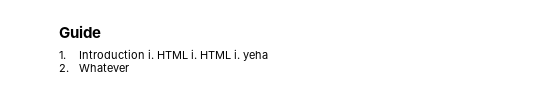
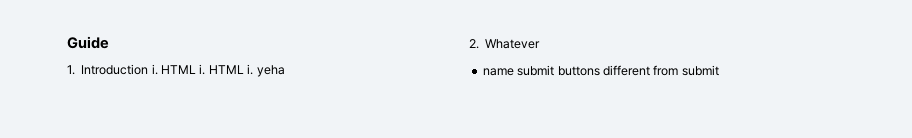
+ name submit buttons different from submit

